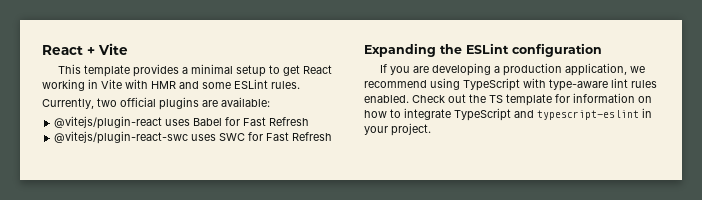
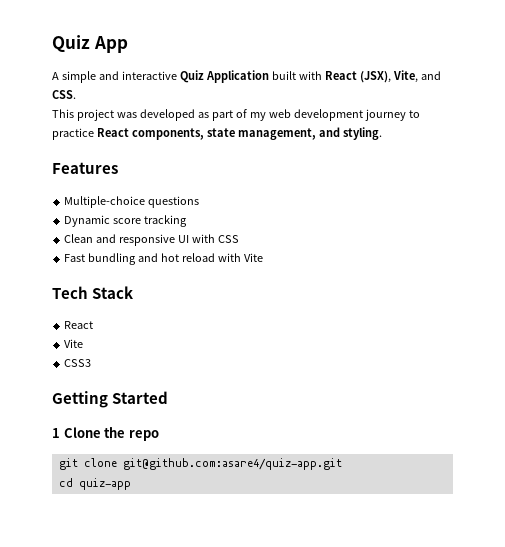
- React + Vite
- This template provides a minimal setup to get React working in Vite with HMR and some ESLint rules.
- Currently, two official plugins are available:
- @vitejs/plugin-react uses Babel for Fast Refresh
- @vitejs/plugin-react-swc uses SWC for Fast Refresh
- Expanding the ESLint configuration
- If you are developing a production application, we recommend using TypeScript with type-aware lint rules enabled. Check out the TS template for information on how to integrate TypeScript and typescript-eslint in your project.
+ Quiz App
+ A simple and interactive Quiz Application built with React (JSX), Vite, and CSS.
+ This project was developed as part of my web development journey to practice React components, state management, and styling.
+ Features
+ Multiple-choice questions
+ Dynamic score tracking
+ Clean and responsive UI with CSS
+ Fast bundling and hot reload with Vite
+ Tech Stack
+ React
+ Vite
+ CSS3
+ Getting Started
+ 1 Clone the repo
+ git clone git@github.com:asare4/quiz-app.git
+ cd quiz-app

